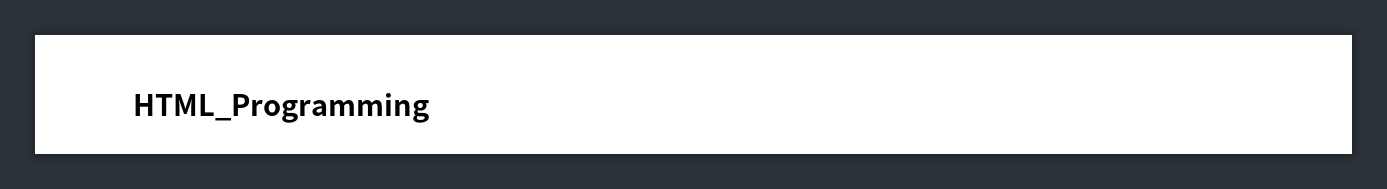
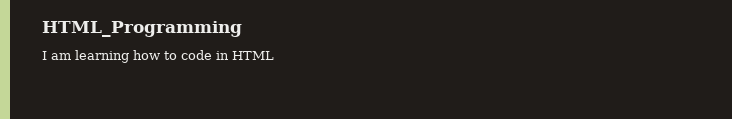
+ I am learning how to code in HTML

